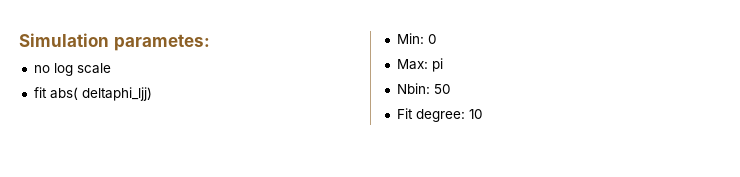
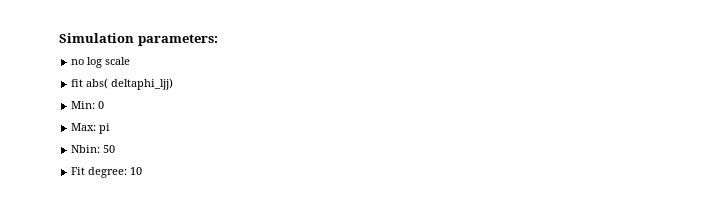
- Simulation parametes:
+ Simulation parameters:

